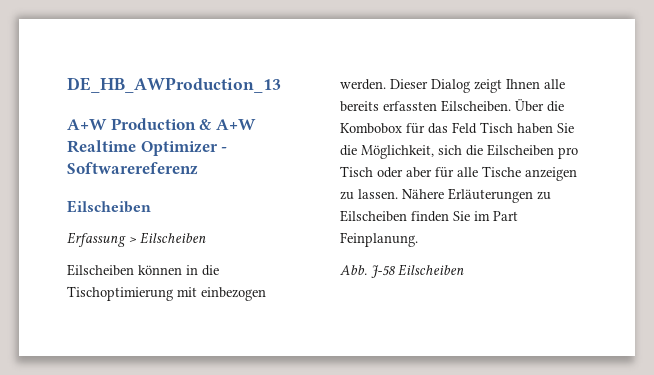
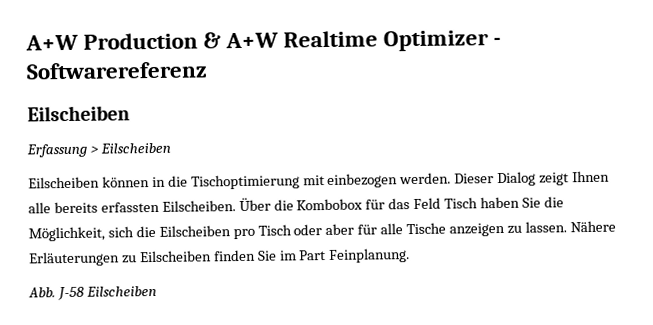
- DE_HB_AWProduction_13

